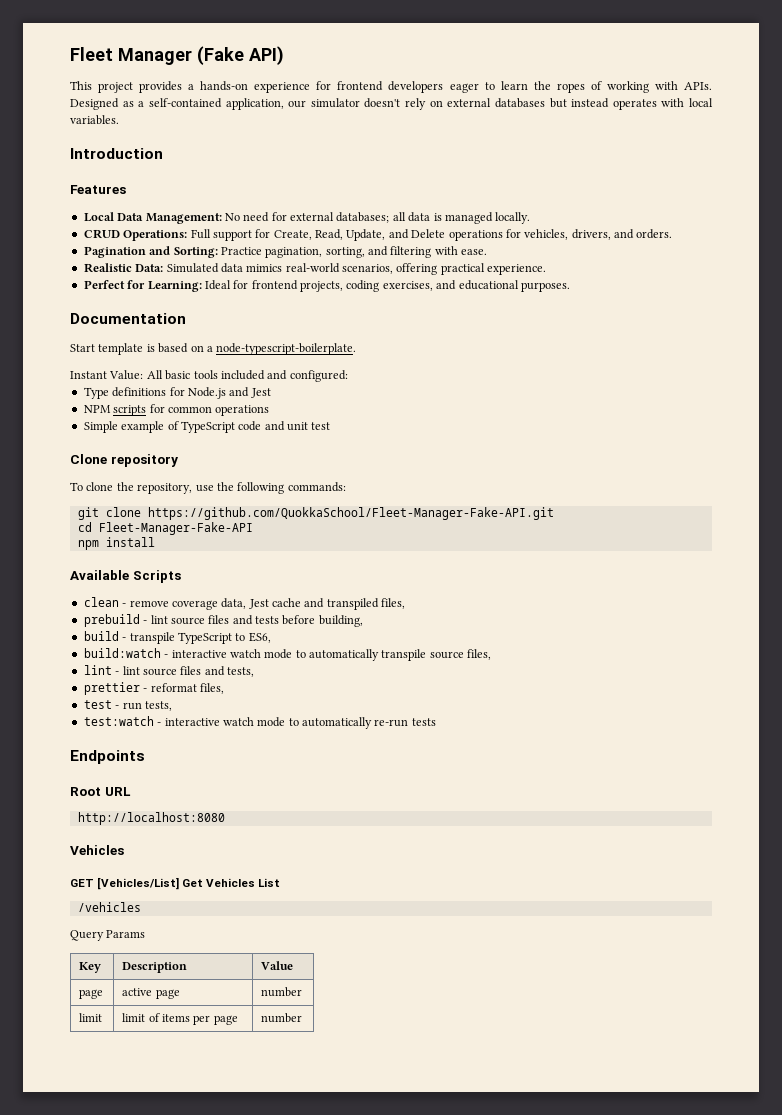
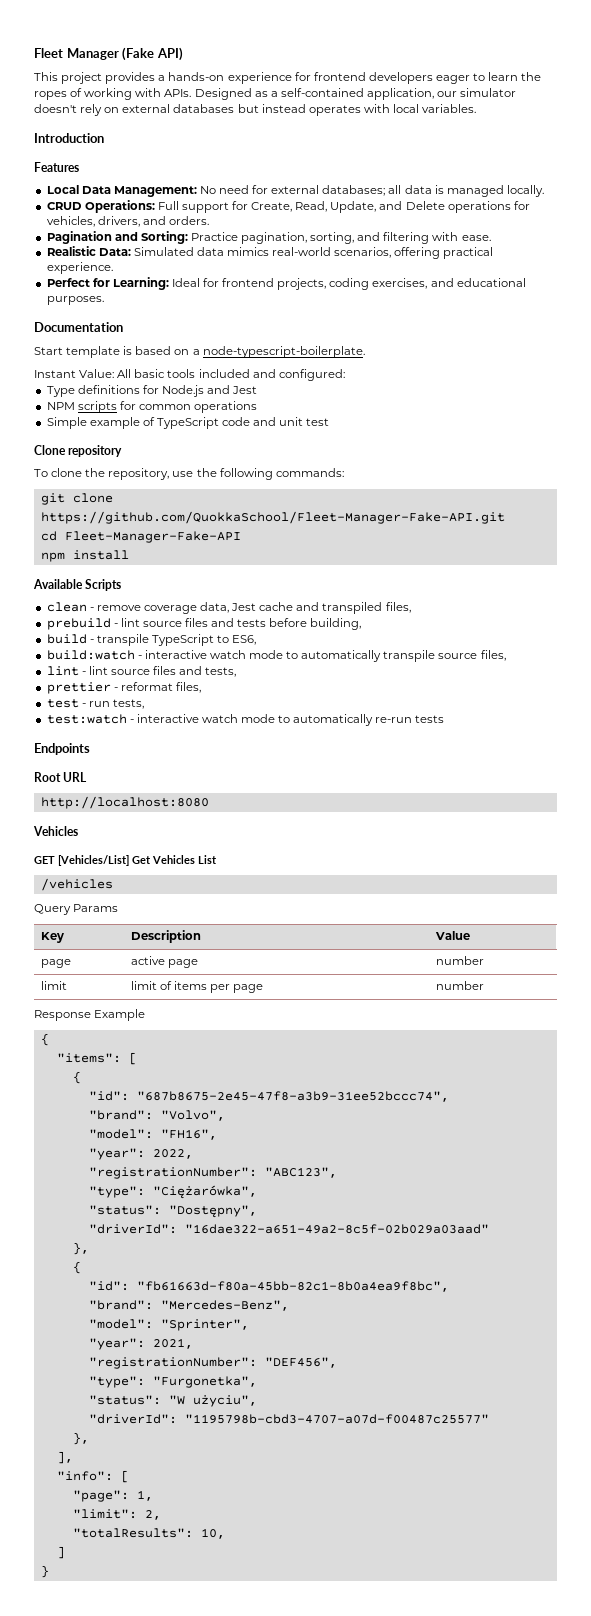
+ Response Example
+ {
+ "items": [
+ {
+ "id": "687b8675-2e45-47f8-a3b9-31ee52bccc74",
+ "brand": "Volvo",
+ "model": "FH16",
+ "year": 2022,
+ "registrationNumber": "ABC123",
+ "type": "Ciężarówka",
+ "status": "Dostępny",
+ "driverId": "16dae322-a651-49a2-8c5f-02b029a03aad"
+ },
+ {
+ "id": "fb61663d-f80a-45bb-82c1-8b0a4ea9f8bc",
+ "brand": "Mercedes-Benz",
+ "model": "Sprinter",
+ "year": 2021,
+ "registrationNumber": "DEF456",
+ "type": "Furgonetka",
+ "status": "W użyciu",
+ "driverId": "1195798b-cbd3-4707-a07d-f00487c25577"
+ },
+ ],
+ "info": [
+ "page": 1,
+ "limit": 2,
+ "totalResults": 10,
+ ]
+ }

